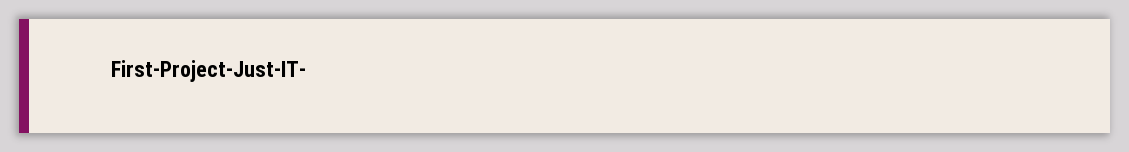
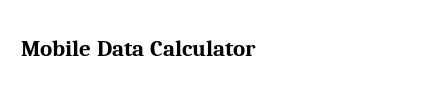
- First-Project-Just-IT-
+ Mobile Data Calculator

